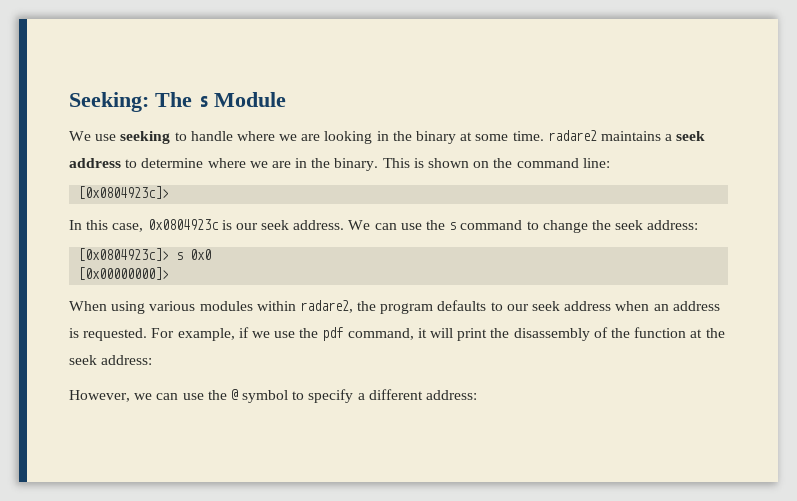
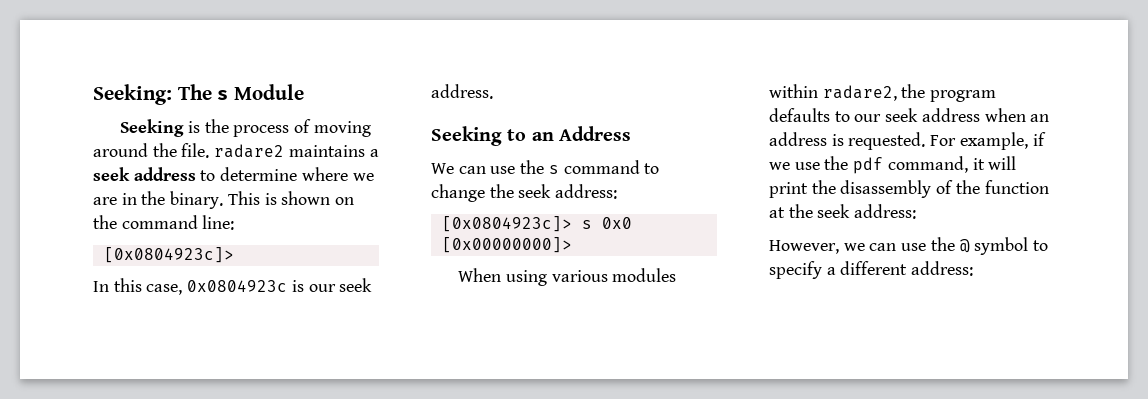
- We use seeking to handle where we are looking in the binary at some time. radare2 maintains a seek address to determine where we are in the binary.
+ Seeking is the process of moving around the file. radare2 maintains a seek address to determine where we are in the binary.
- In this case, 0x0804923c is our seek address. We can use the s command to change the seek address:
+ In this case, 0x0804923c is our seek address.
+ Seeking to an Address
+ We can use the s command to change the seek address:

